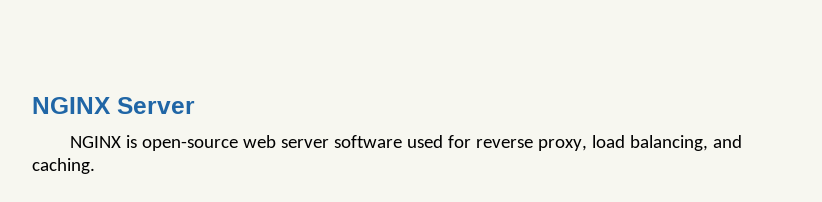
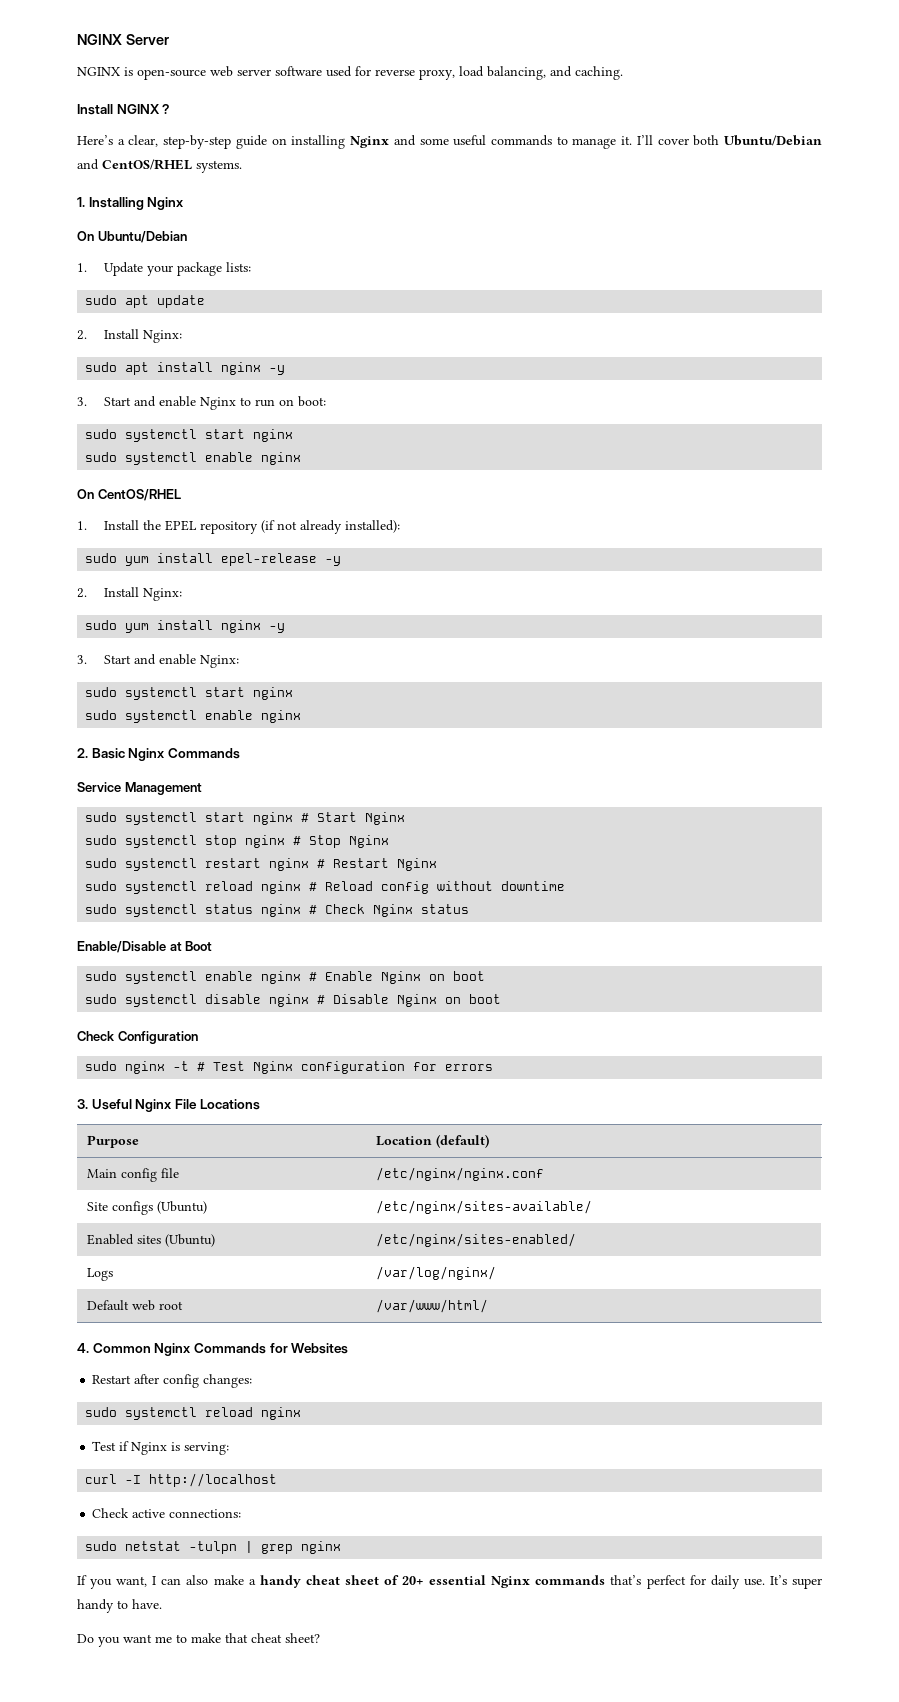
+ Install NGINX ?
+ Here’s a clear, step-by-step guide on installing Nginx and some useful commands to manage it. I’ll cover both Ubuntu/Debian and CentOS/RHEL systems.
+ 1. Installing Nginx
+ On Ubuntu/Debian
+ 1. Update your package lists:
+ sudo apt update
+ 2. Install Nginx:
+ sudo apt install nginx -y
+ 3. Start and enable Nginx to run on boot:
+ sudo systemctl start nginx
+ sudo systemctl enable nginx
+ On CentOS/RHEL
+ 1. Install the EPEL repository (if not already installed):
+ sudo yum install epel-release -y
+ 2. Install Nginx:
+ sudo yum install nginx -y
+ 3. Start and enable Nginx:
+ sudo systemctl start nginx
+ sudo systemctl enable nginx
+ 2. Basic Nginx Commands
+ Service Management
+ sudo systemctl start nginx # Start Nginx
+ sudo systemctl stop nginx # Stop Nginx
+ sudo systemctl restart nginx # Restart Nginx
+ sudo systemctl reload nginx # Reload config without downtime
+ sudo systemctl status nginx # Check Nginx status
+ Enable/Disable at Boot
+ sudo systemctl enable nginx # Enable Nginx on boot
+ sudo systemctl disable nginx # Disable Nginx on boot
+ Check Configuration
+ sudo nginx -t # Test Nginx configuration for errors
+ 3. Useful Nginx File Locations
+ Purpose | Location (default)
+ Main config file | /etc/nginx/nginx.conf
+ Site configs (Ubuntu) | /etc/nginx/sites-available/
+ Enabled sites (Ubuntu) | /etc/nginx/sites-enabled/
+ Logs | /var/log/nginx/
+ Default web root | /var/www/html/
+ 4. Common Nginx Commands for Websites
+ Restart after config changes:
+ sudo systemctl reload nginx
+ Test if Nginx is serving:
+ curl -I http://localhost
+ Check active connections:
+ sudo netstat -tulpn | grep nginx
+ If you want, I can also make a handy cheat sheet of 20+ essential Nginx commands that’s perfect for daily use. It’s super handy to have.
+ Do you want me to make that cheat sheet?

